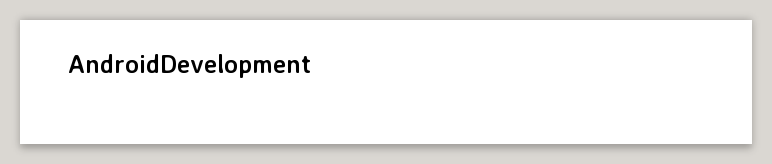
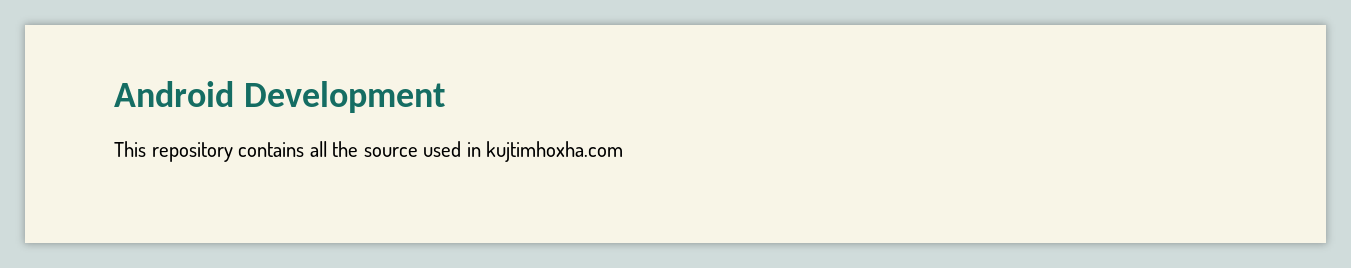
- AndroidDevelopment
+ Android Development
+ This repository contains all the source used in kujtimhoxha.com

